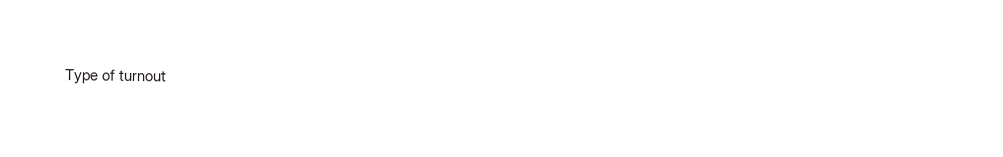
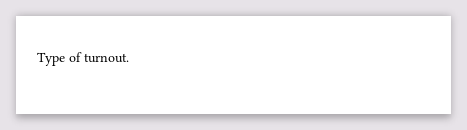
- Type of turnout
+ Type of turnout.

